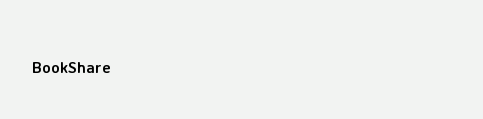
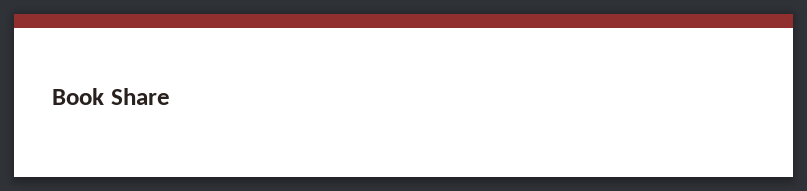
- BookShare
+ Book Share

